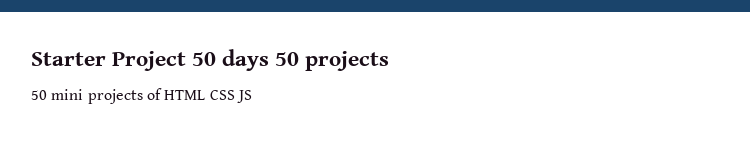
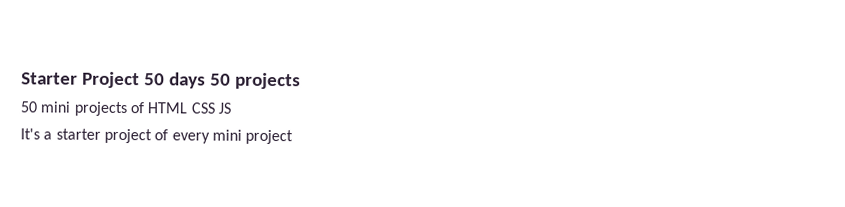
+ It's a starter project of every mini project

